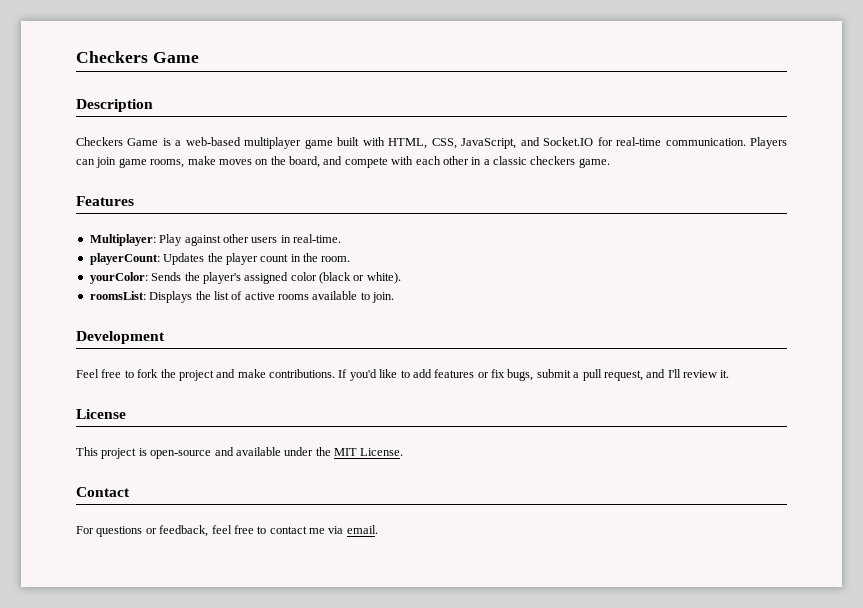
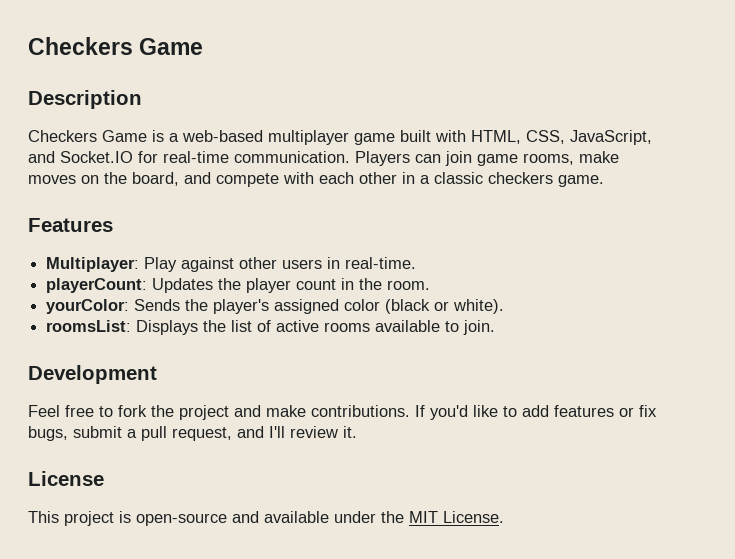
- Contact
- For questions or feedback, feel free to contact me via email.

